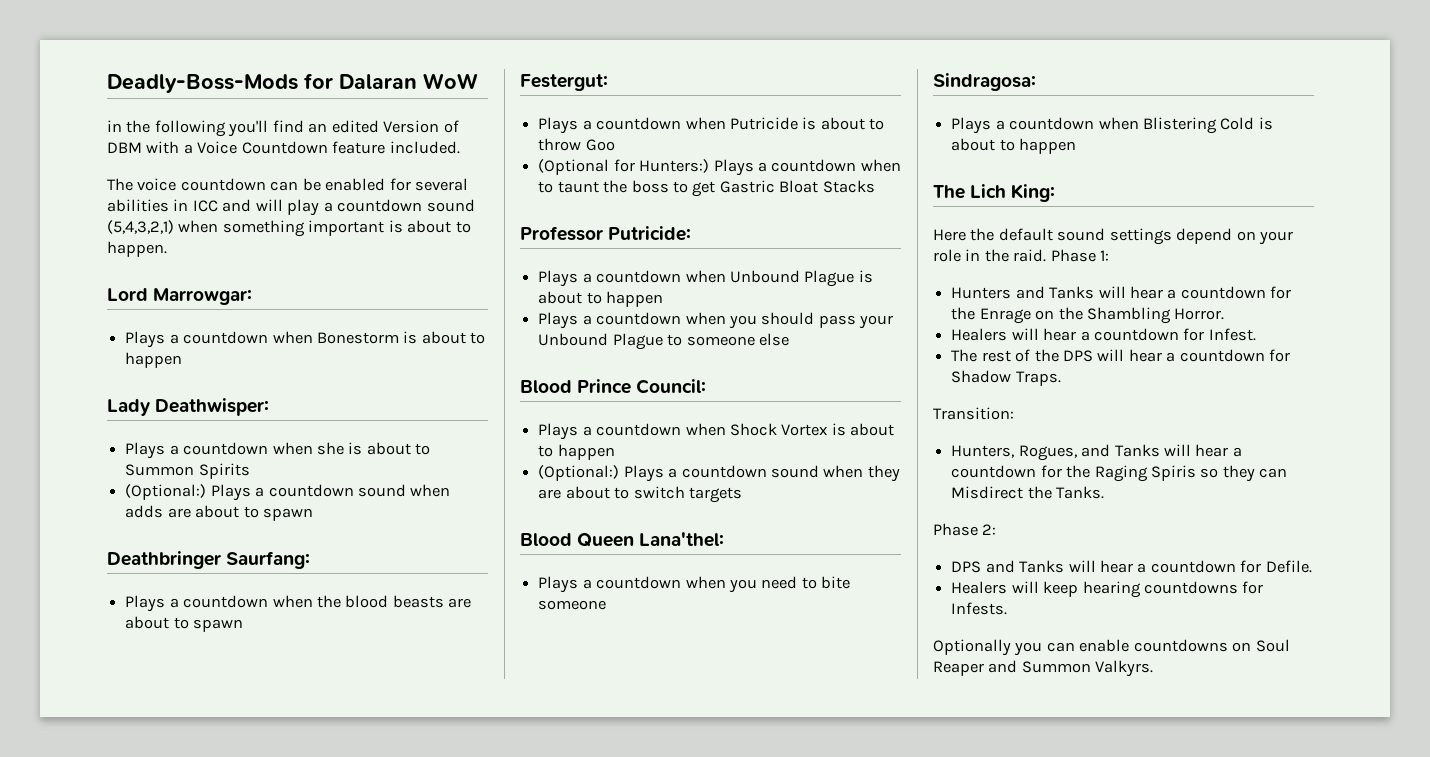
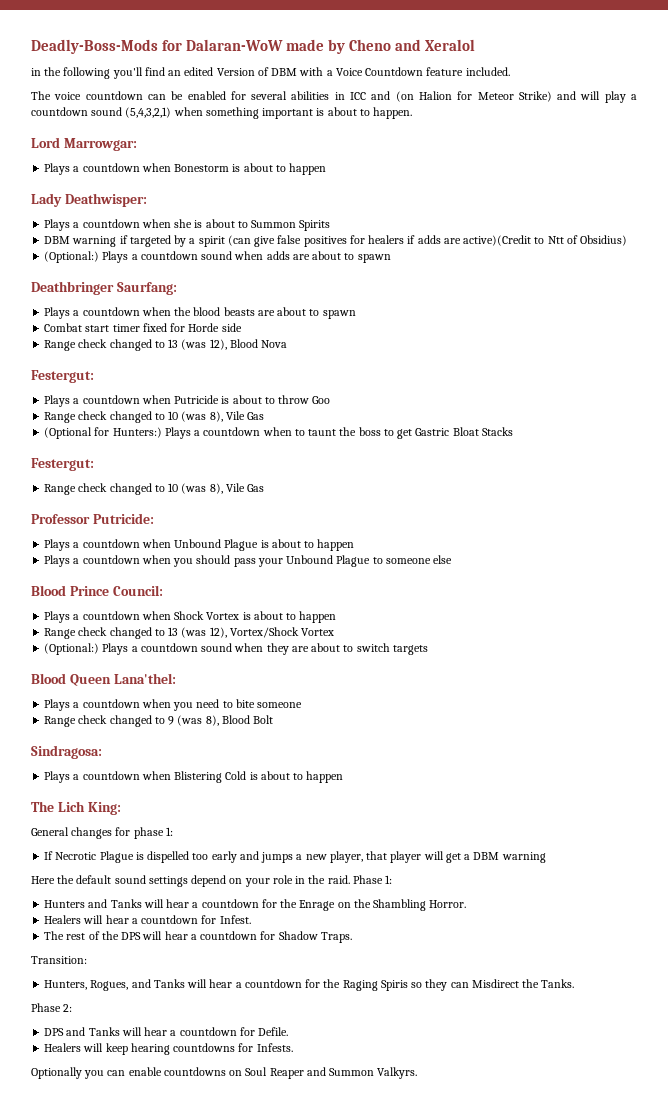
- Deadly-Boss-Mods for Dalaran WoW
+ Deadly-Boss-Mods for Dalaran-WoW made by Cheno and Xeralol
- The voice countdown can be enabled for several abilities in ICC and will play a countdown sound (5,4,3,2,1) when something important is about to happen.
+ The voice countdown can be enabled for several abilities in ICC and (on Halion for Meteor Strike) and will play a countdown sound (5,4,3,2,1) when something important is about to happen.
+ DBM warning if targeted by a spirit (can give false positives for healers if adds are active)(Credit to Ntt of Obsidius)
+ Combat start timer fixed for Horde side
+ Range check changed to 13 (was 12), Blood Nova
  Plays a countdown when Putricide is about to throw Goo
+ Range check changed to 10 (was 8), Vile Gas
  (Optional for Hunters:) Plays a countdown when to taunt the boss to get Gastric Bloat Stacks
+ Festergut:
+ Range check changed to 10 (was 8), Vile Gas
+ Range check changed to 13 (was 12), Vortex/Shock Vortex
+ Range check changed to 9 (was 8), Blood Bolt
+ General changes for phase 1:
+ If Necrotic Plague is dispelled too early and jumps a new player, that player will get a DBM warning

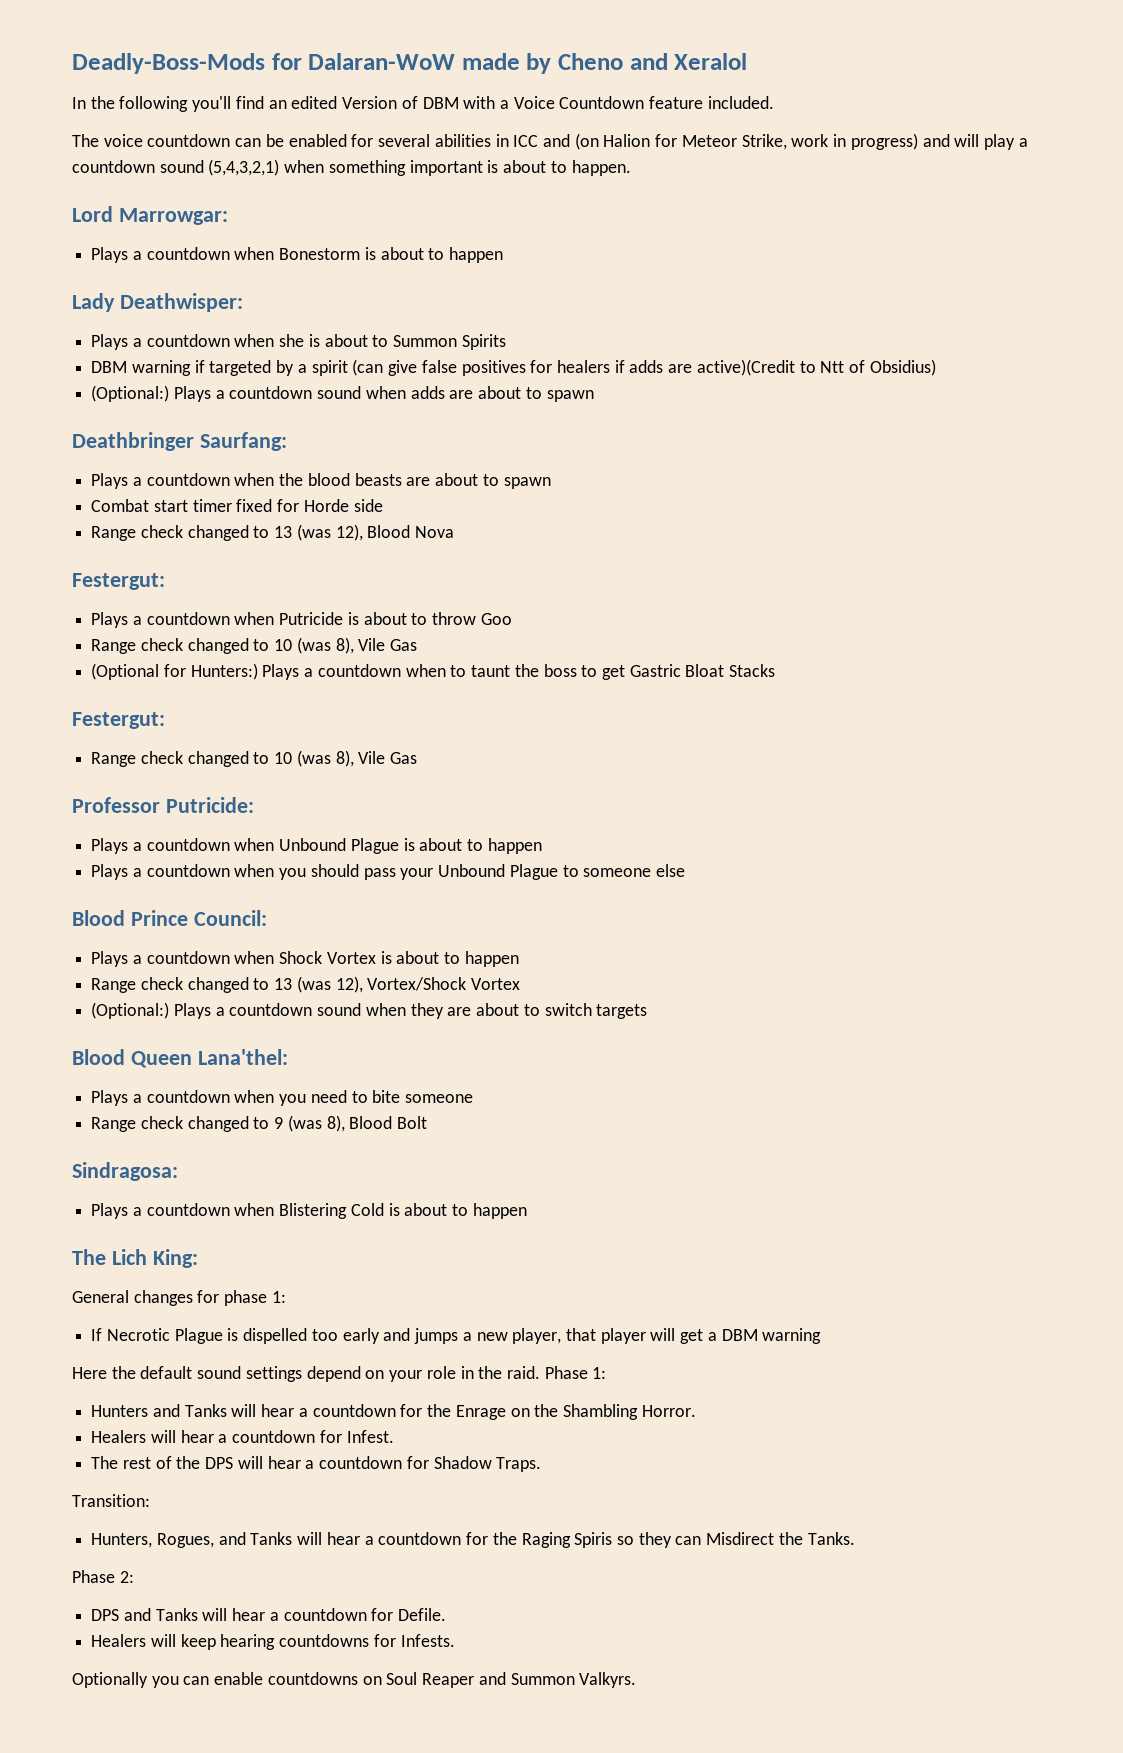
- in the following you'll find an edited Version of DBM with a Voice Countdown feature included.
+ In the following you'll find an edited Version of DBM with a Voice Countdown feature included.
- The voice countdown can be enabled for several abilities in ICC and (on Halion for Meteor Strike) and will play a countdown sound (5,4,3,2,1) when something important is about to happen.
+ The voice countdown can be enabled for several abilities in ICC and (on Halion for Meteor Strike, work in progress) and will play a countdown sound (5,4,3,2,1) when something important is about to happen.

